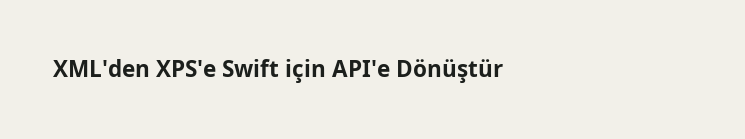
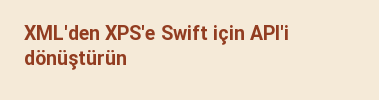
- XML'den XPS'e Swift için API'e Dönüştür
+ XML'den XPS'e Swift için API'i dönüştürün

